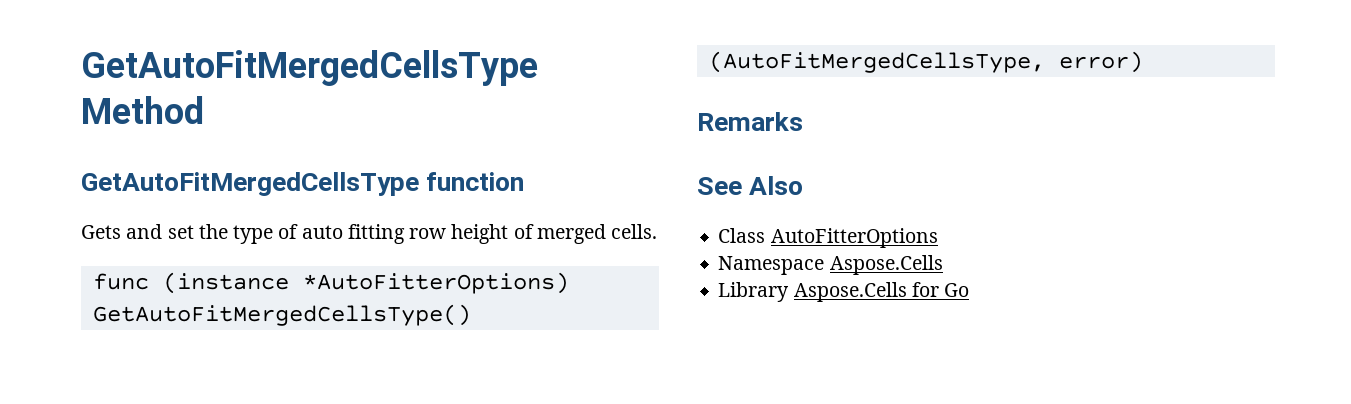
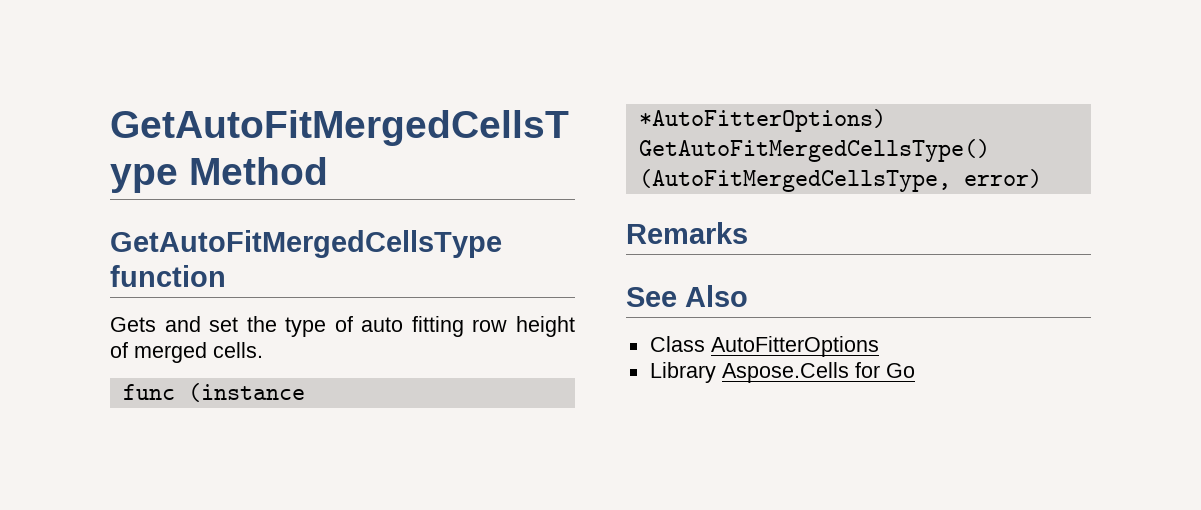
- Namespace Aspose.Cells

